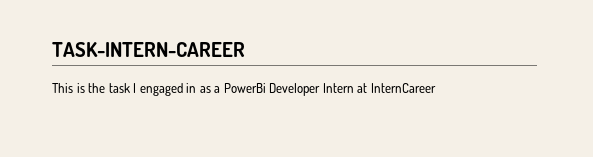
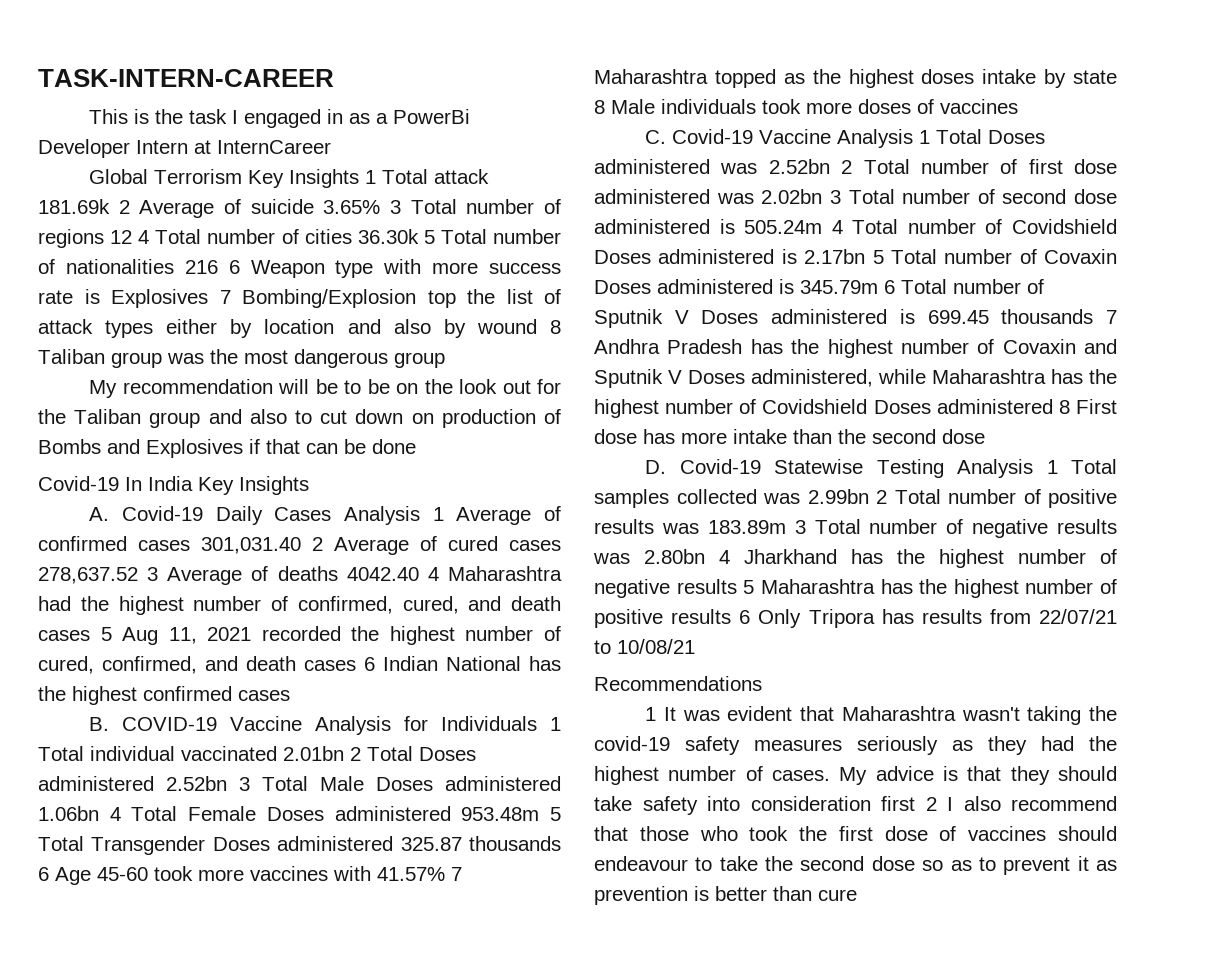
+ Global Terrorism Key Insights 1 Total attack 181.69k 2 Average of suicide 3.65% 3 Total number of regions 12 4 Total number of cities 36.30k 5 Total number of nationalities 216 6 Weapon type with more success rate is Explosives 7 Bombing/Explosion top the list of attack types either by location and also by wound 8 Taliban group was the most dangerous group
+ My recommendation will be to be on the look out for the Taliban group and also to cut down on production of Bombs and Explosives if that can be done
+ Covid-19 In India Key Insights
+ A. Covid-19 Daily Cases Analysis 1 Average of confirmed cases 301,031.40 2 Average of cured cases 278,637.52 3 Average of deaths 4042.40 4 Maharashtra had the highest number of confirmed, cured, and death cases 5 Aug 11, 2021 recorded the highest number of cured, confirmed, and death cases 6 Indian National has the highest confirmed cases
+ B. COVID-19 Vaccine Analysis for Individuals 1 Total individual vaccinated 2.01bn 2 Total Doses administered 2.52bn 3 Total Male Doses administered 1.06bn 4 Total Female Doses administered 953.48m 5 Total Transgender Doses administered 325.87 thousands 6 Age 45-60 took more vaccines with 41.57% 7 Maharashtra topped as the highest doses intake by state 8 Male individuals took more doses of vaccines
+ C. Covid-19 Vaccine Analysis 1 Total Doses administered was 2.52bn 2 Total number of first dose administered was 2.02bn 3 Total number of second dose administered is 505.24m 4 Total number of Covidshield Doses administered is 2.17bn 5 Total number of Covaxin Doses administered is 345.79m 6 Total number of Sputnik V Doses administered is 699.45 thousands 7 Andhra Pradesh has the highest number of Covaxin and Sputnik V Doses administered, while Maharashtra has the highest number of Covidshield Doses administered 8 First dose has more intake than the second dose
+ D. Covid-19 Statewise Testing Analysis 1 Total samples collected was 2.99bn 2 Total number of positive results was 183.89m 3 Total number of negative results was 2.80bn 4 Jharkhand has the highest number of negative results 5 Maharashtra has the highest number of positive results 6 Only Tripora has results from 22/07/21 to 10/08/21
+ Recommendations
+ 1 It was evident that Maharashtra wasn't taking the covid-19 safety measures seriously as they had the highest number of cases. My advice is that they should take safety into consideration first 2 I also recommend that those who took the first dose of vaccines should endeavour to take the second dose so as to prevent it as prevention is better than cure

